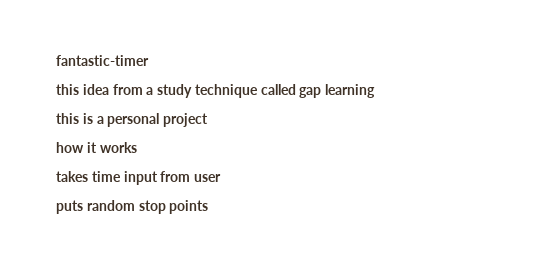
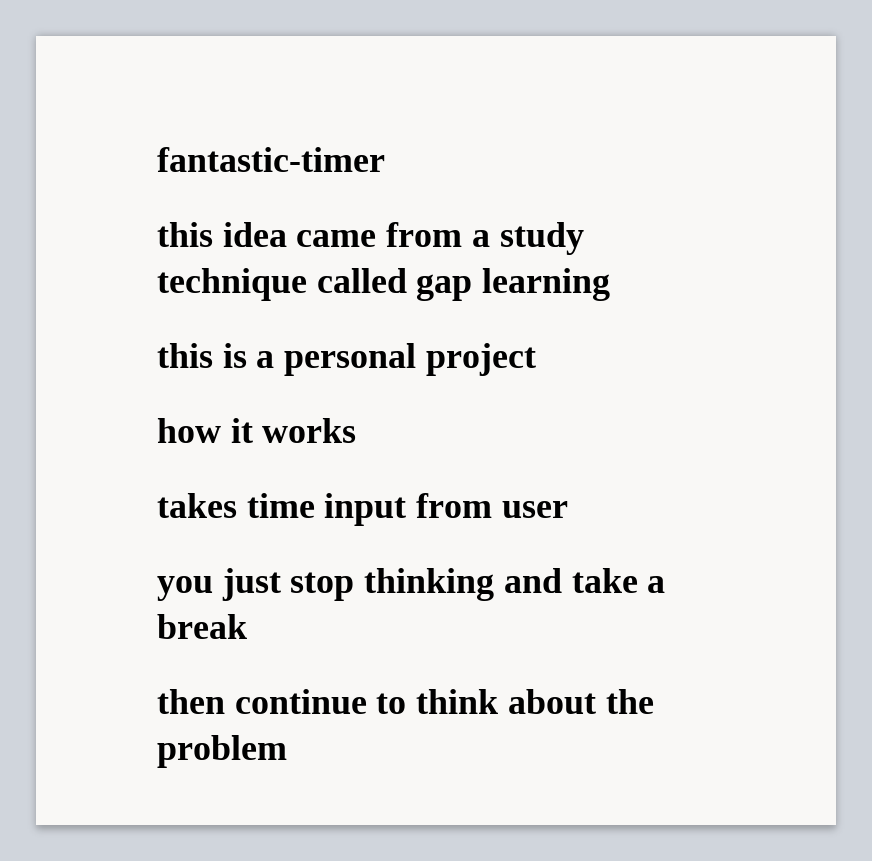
- this idea from a study technique called gap learning
+ this idea came from a study technique called gap learning
- puts random stop points
+ you just stop thinking and take a break
+ then continue to think about the problem

